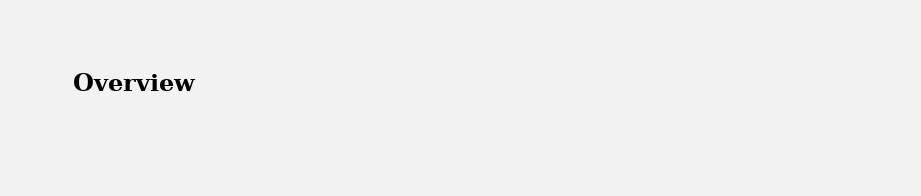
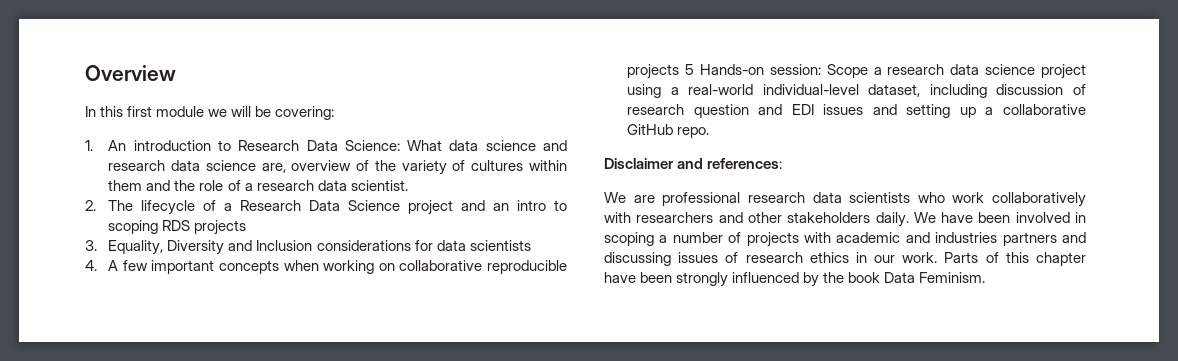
+ In this first module we will be covering:
+ 1. An introduction to Research Data Science: What data science and research data science are, overview of the variety of cultures within them and the role of a research data scientist.
+ 2. The lifecycle of a Research Data Science project and an intro to scoping RDS projects
+ 3. Equality, Diversity and Inclusion considerations for data scientists
+ 4. A few important concepts when working on collaborative reproducible projects 5 Hands-on session: Scope a research data science project using a real-world individual-level dataset, including discussion of research question and EDI issues and setting up a collaborative GitHub repo.
+ Disclaimer and references:
+ We are professional research data scientists who work collaboratively with researchers and other stakeholders daily. We have been involved in scoping a number of projects with academic and industries partners and discussing issues of research ethics in our work. Parts of this chapter have been strongly influenced by the book Data Feminism.

